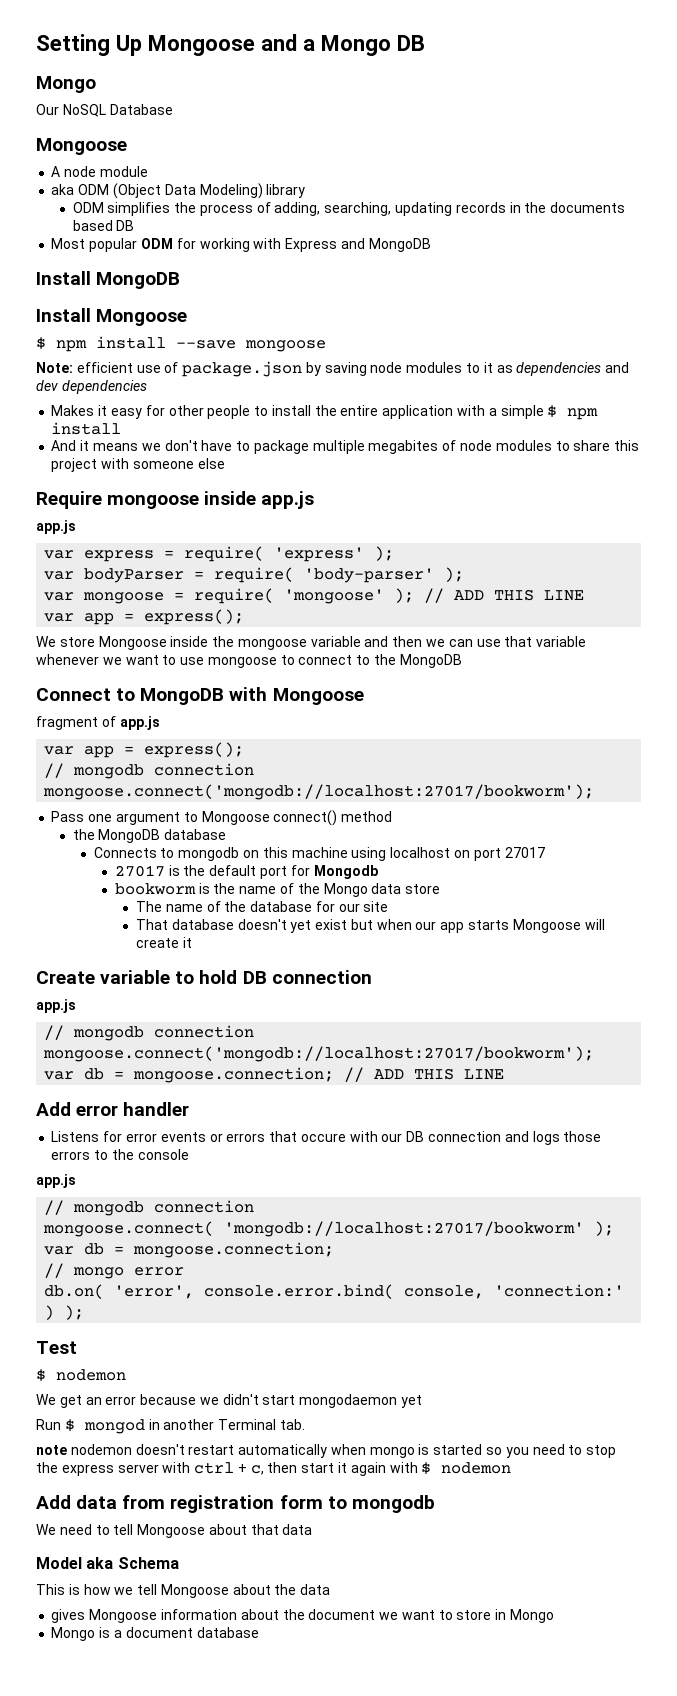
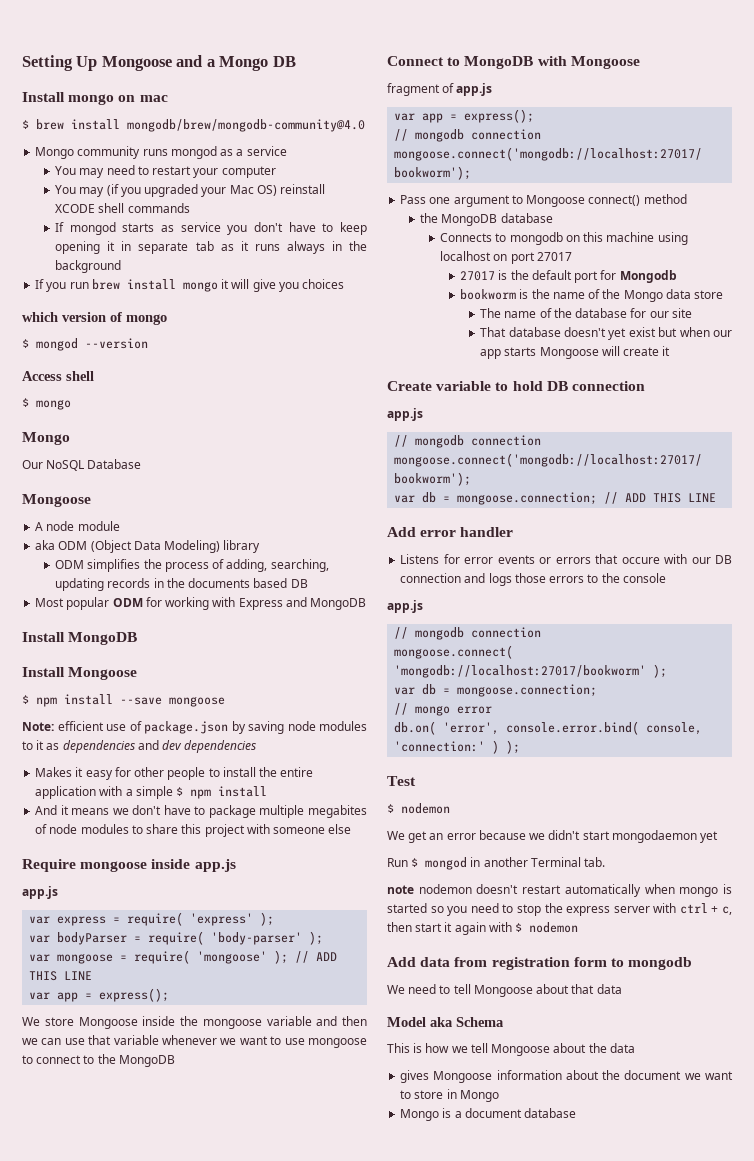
+ Install mongo on mac
+ $ brew install mongodb/brew/mongodb-community@4.0
+ Mongo community runs mongod as a service
+ You may need to restart your computer
+ You may (if you upgraded your Mac OS) reinstall XCODE shell commands
+ If mongod starts as service you don't have to keep opening it in separate tab as it runs always in the background
+ If you run brew install mongo it will give you choices
+ which version of mongo
+ $ mongod --version
+ Access shell
+ $ mongo

